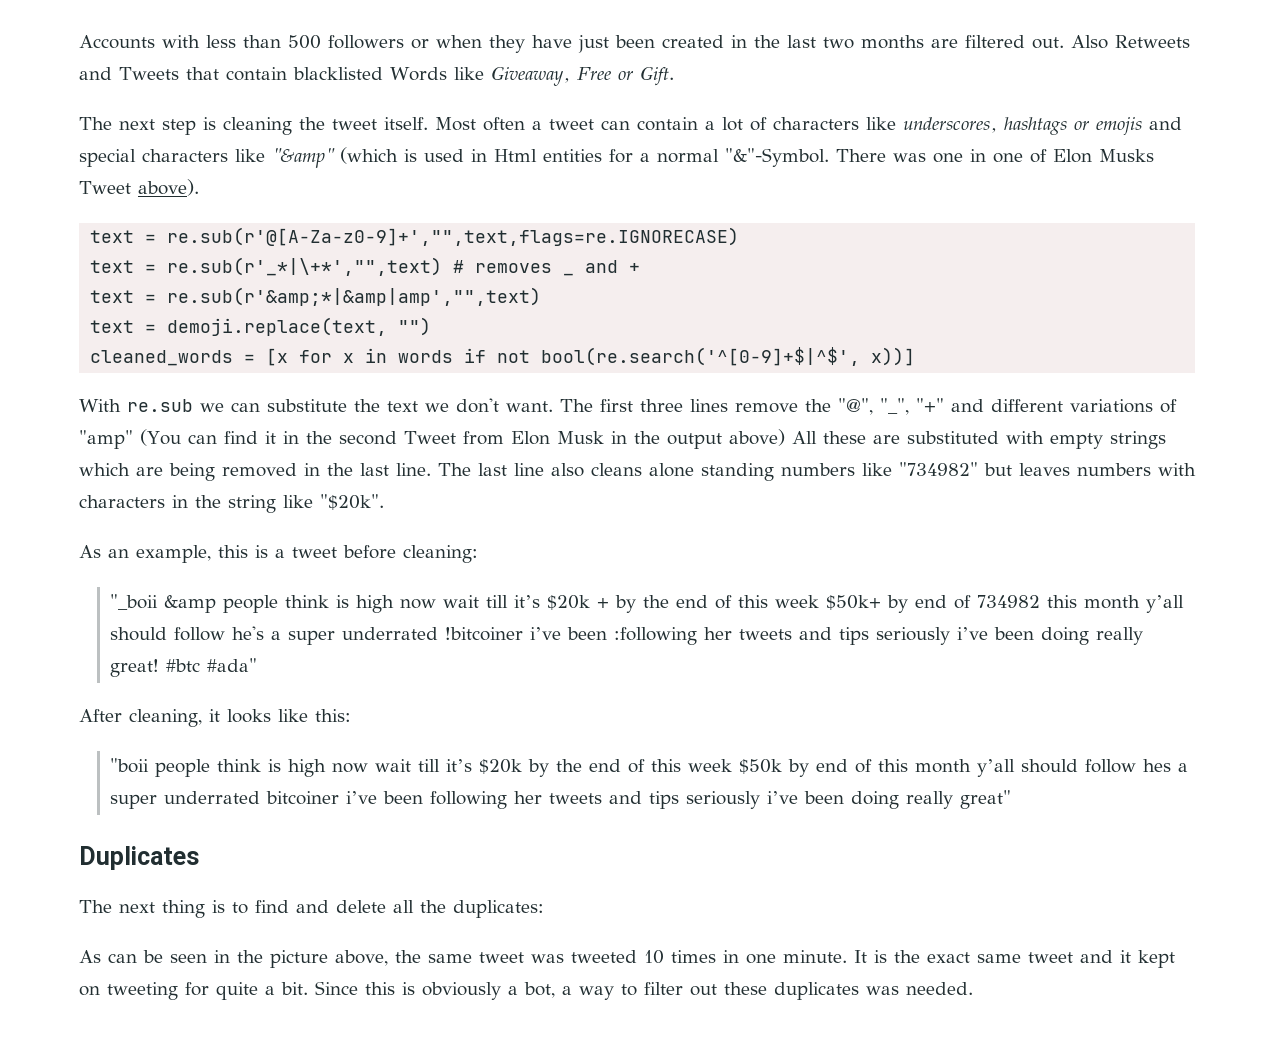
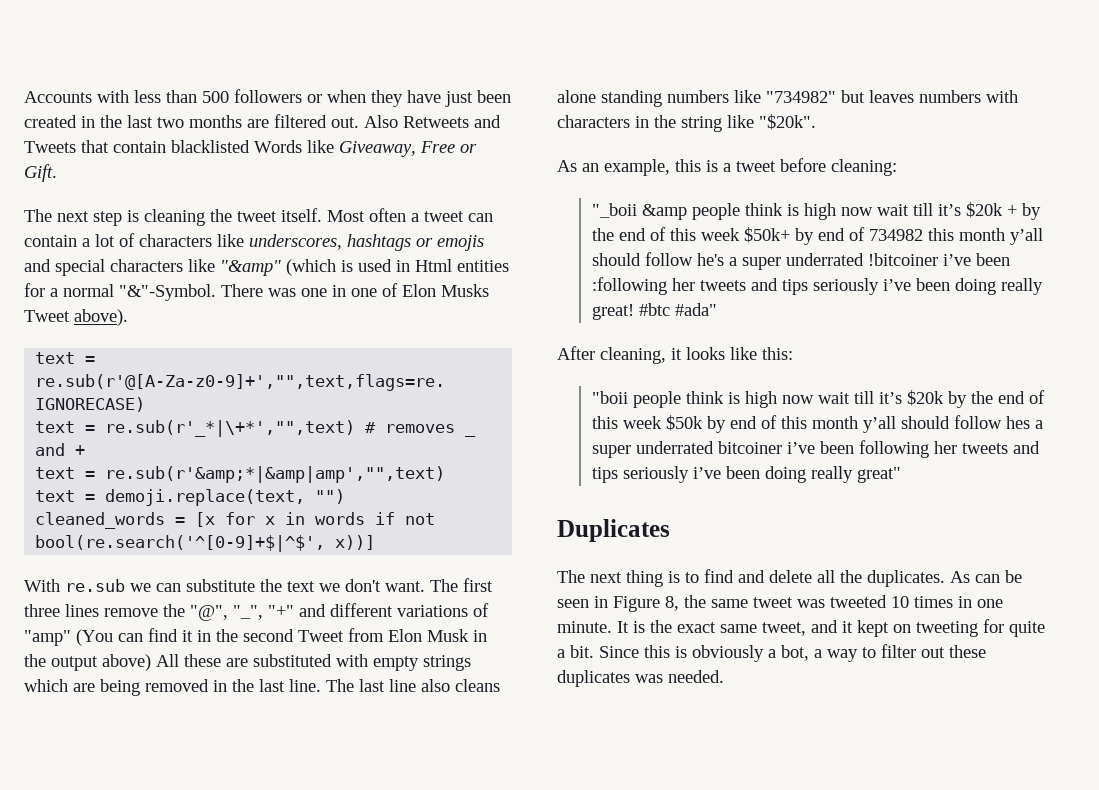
- The next thing is to find and delete all the duplicates:
- As can be seen in the picture above, the same tweet was tweeted 10 times in one minute.
+ The next thing is to find and delete all the duplicates. As can be seen in Figure 8, the same tweet was tweeted 10 times in one minute.
- It is the exact same tweet and it kept on tweeting for quite a bit.
+ It is the exact same tweet, and it kept on tweeting for quite a bit.

